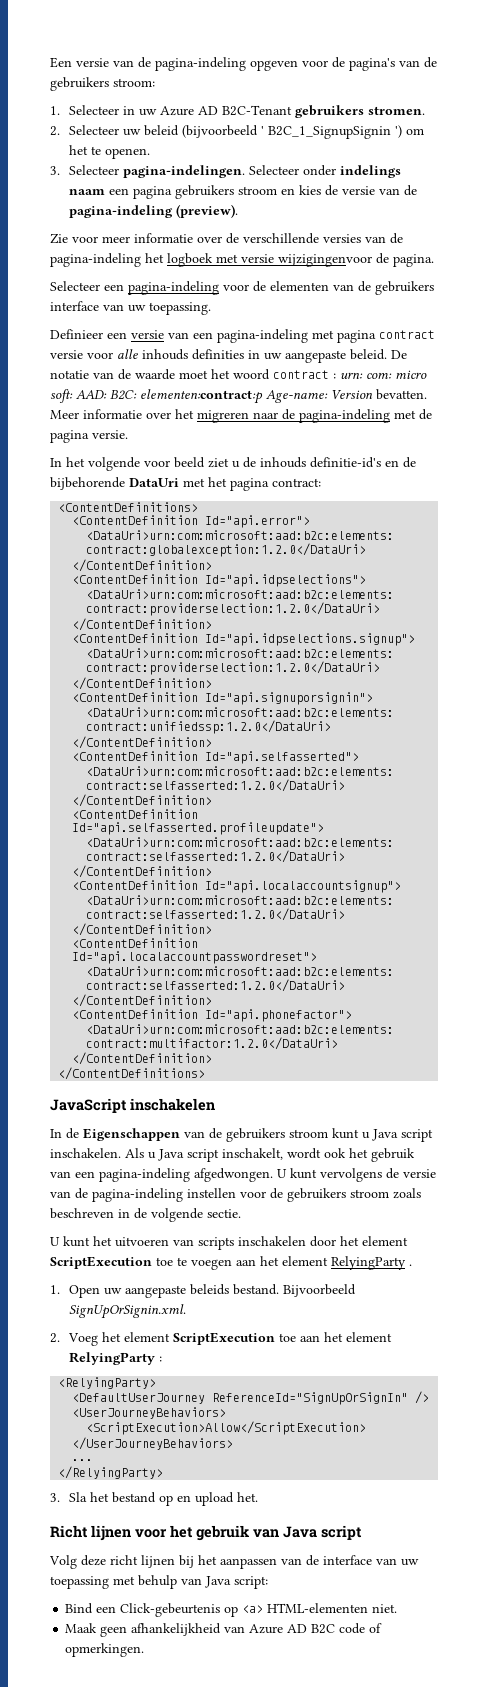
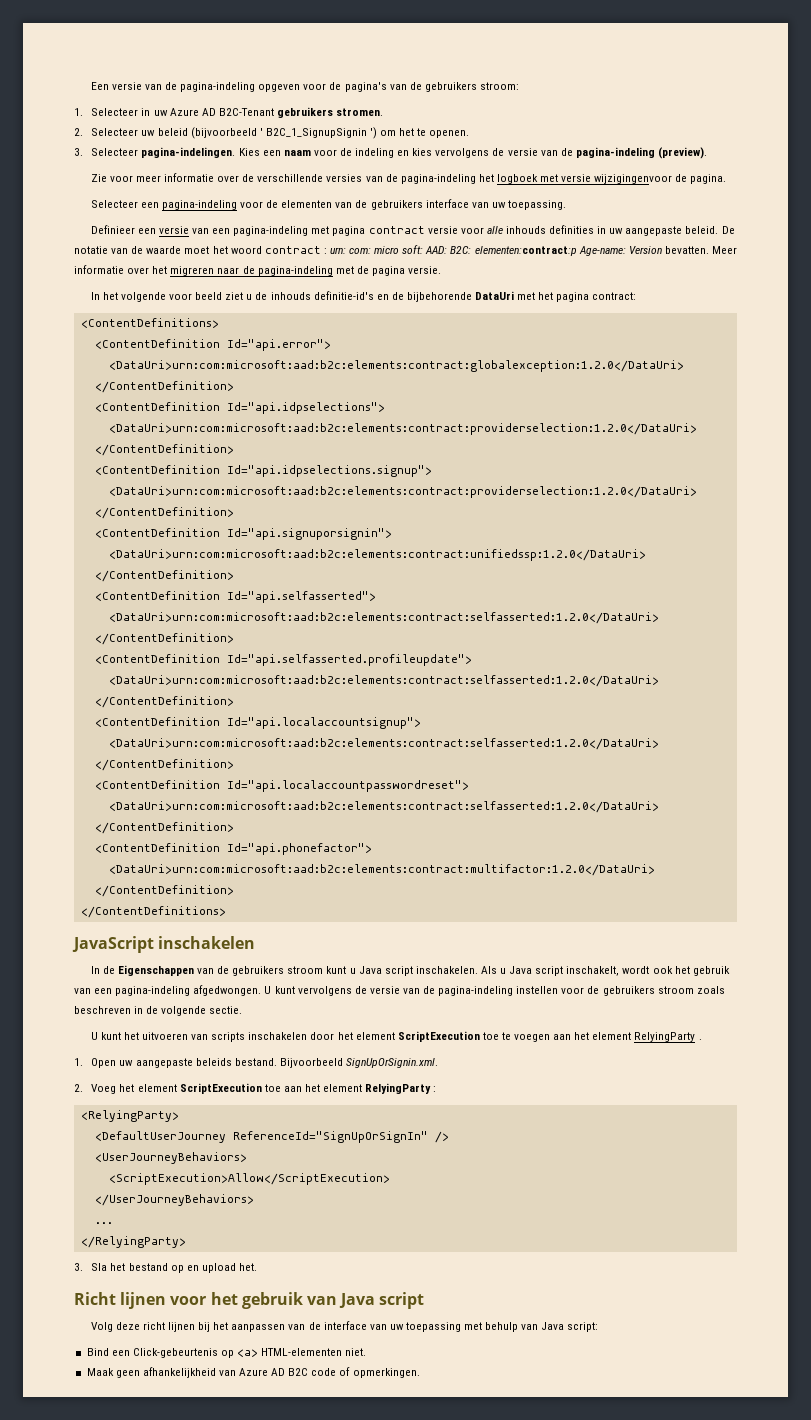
- Selecteer onder indelings naam een pagina gebruikers stroom en kies de versie van de pagina-indeling (preview).
+ Kies een naam voor de indeling en kies vervolgens de versie van de pagina-indeling (preview).

